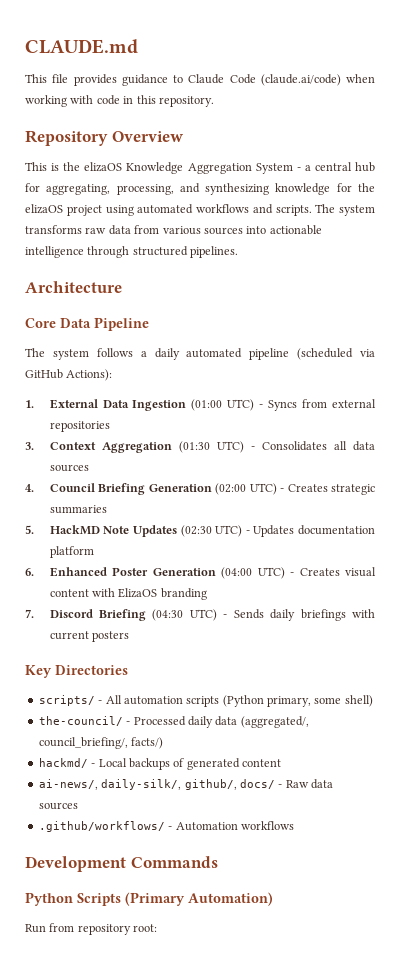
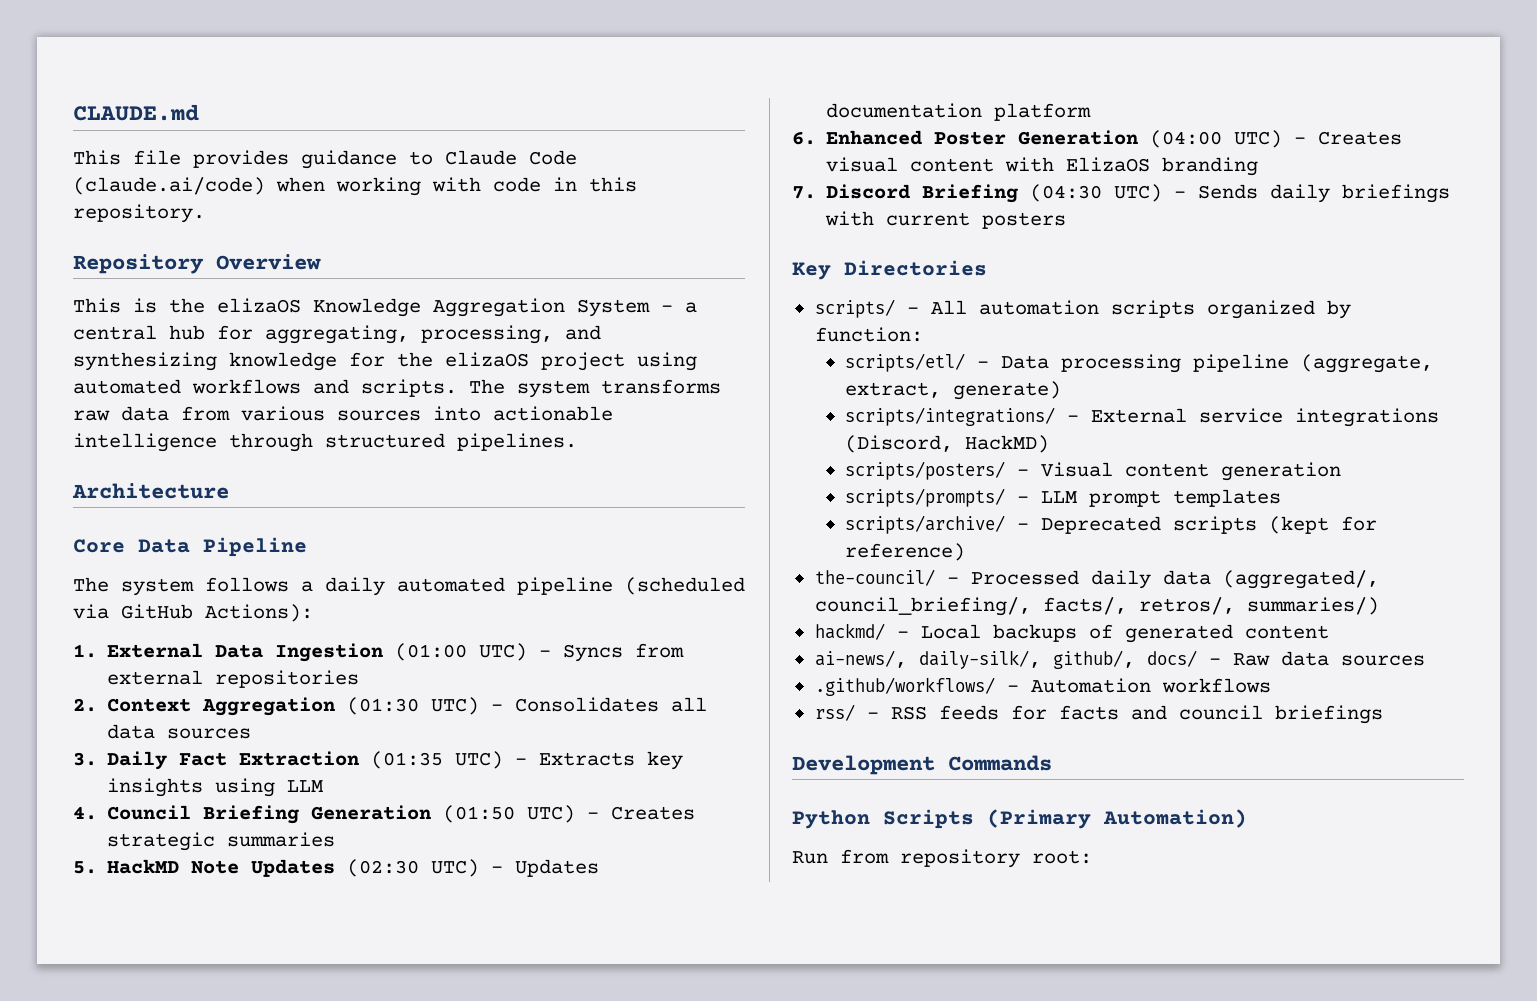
- 3. Context Aggregation (01:30 UTC) - Consolidates all data sources
+ 2. Context Aggregation (01:30 UTC) - Consolidates all data sources
+ 3. Daily Fact Extraction (01:35 UTC) - Extracts key insights using LLM
- 4. Council Briefing Generation (02:00 UTC) - Creates strategic summaries
+ 4. Council Briefing Generation (01:50 UTC) - Creates strategic summaries
- scripts/ - All automation scripts (Python primary, some shell)
+ scripts/ - All automation scripts organized by function:
+ scripts/etl/ - Data processing pipeline (aggregate, extract, generate)
+ scripts/integrations/ - External service integrations (Discord, HackMD)
+ scripts/posters/ - Visual content generation
+ scripts/prompts/ - LLM prompt templates
+ scripts/archive/ - Deprecated scripts (kept for reference)
- the-council/ - Processed daily data (aggregated/, council_briefing/, facts/)
+ the-council/ - Processed daily data (aggregated/, council_briefing/, facts/, retros/, summaries/)
+ rss/ - RSS feeds for facts and council briefings

